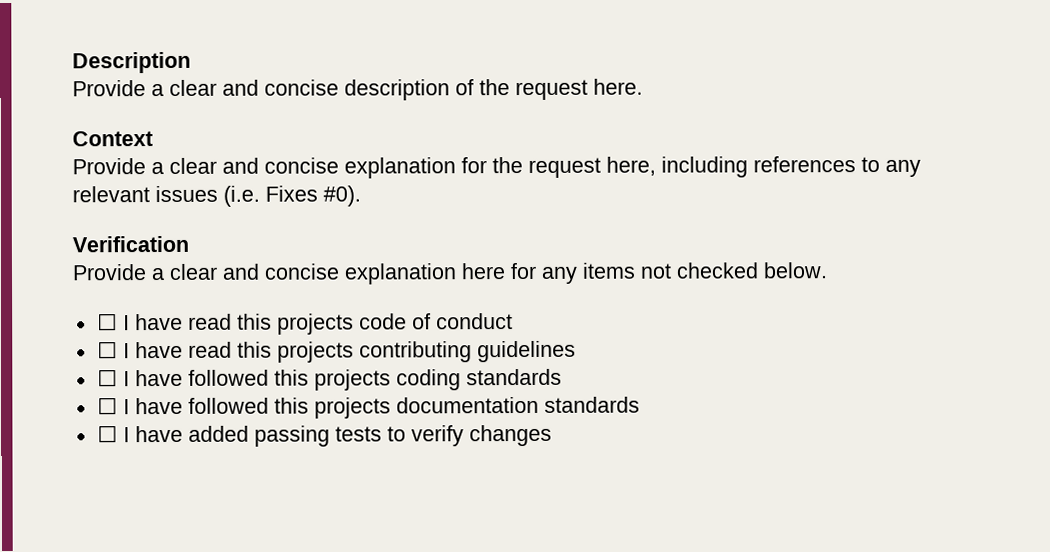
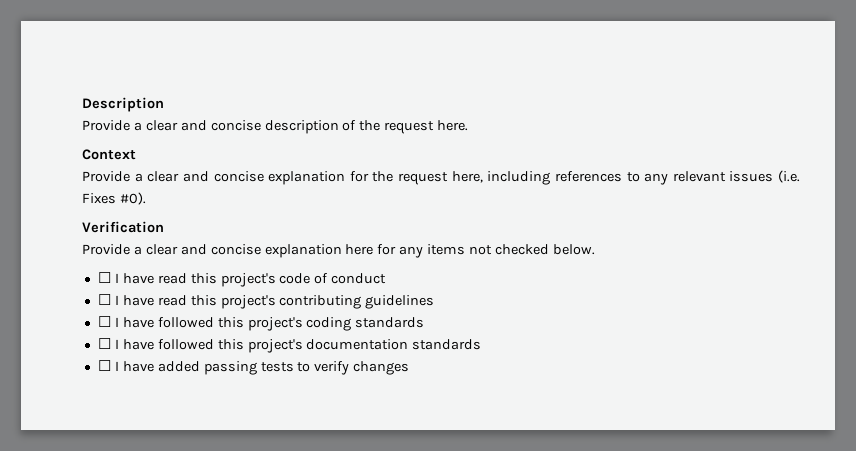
- ☐ I have read this projects code of conduct
+ ☐ I have read this project's code of conduct
- ☐ I have read this projects contributing guidelines
+ ☐ I have read this project's contributing guidelines
- ☐ I have followed this projects coding standards
+ ☐ I have followed this project's coding standards
- ☐ I have followed this projects documentation standards
+ ☐ I have followed this project's documentation standards

